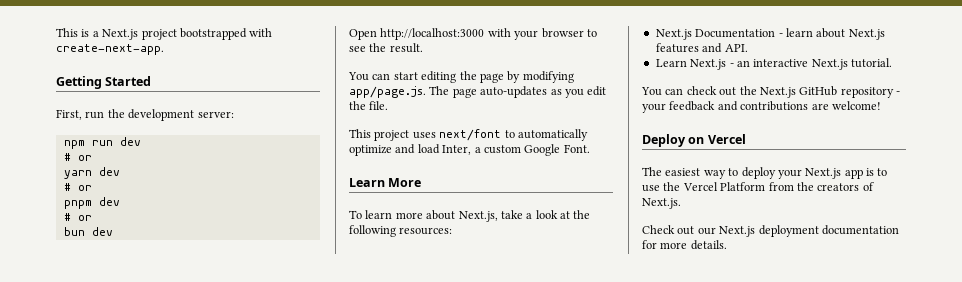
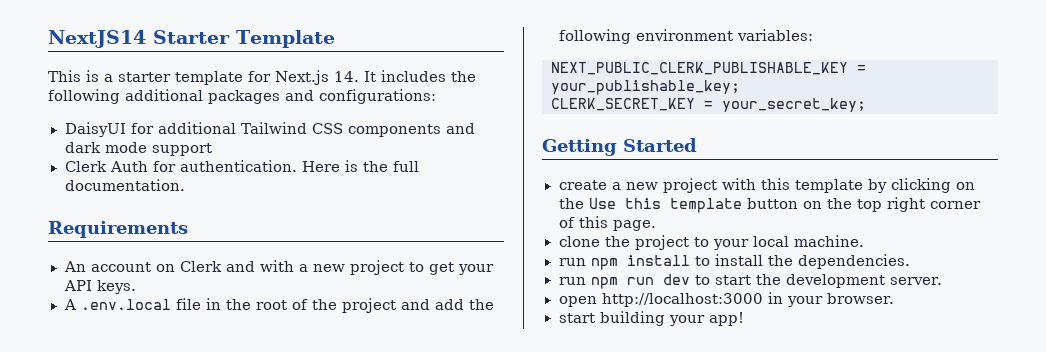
- This is a Next.js project bootstrapped with create-next-app.
+ NextJS14 Starter Template
+ This is a starter template for Next.js 14. It includes the following additional packages and configurations:
+ DaisyUI for additional Tailwind CSS components and dark mode support
+ Clerk Auth for authentication. Here is the full documentation.
+ Requirements
+ An account on Clerk and with a new project to get your API keys.
+ A .env.local file in the root of the project and add the following environment variables:
+ NEXT_PUBLIC_CLERK_PUBLISHABLE_KEY = your_publishable_key;
+ CLERK_SECRET_KEY = your_secret_key;
  Getting Started
- First, run the development server:
- npm run dev
- # or
- yarn dev
- # or
- pnpm dev
- # or
- bun dev
- Open http://localhost:3000 with your browser to see the result.
- You can start editing the page by modifying app/page.js. The page auto-updates as you edit the file.
- This project uses next/font to automatically optimize and load Inter, a custom Google Font.
- Learn More
- To learn more about Next.js, take a look at the following resources:
- Next.js Documentation - learn about Next.js features and API.
- Learn Next.js - an interactive Next.js tutorial.
- You can check out the Next.js GitHub repository - your feedback and contributions are welcome!
- Deploy on Vercel
- The easiest way to deploy your Next.js app is to use the Vercel Platform from the creators of Next.js.
- Check out our Next.js deployment documentation for more details.
+ create a new project with this template by clicking on the Use this template button on the top right corner of this page.
+ clone the project to your local machine.
+ run npm install to install the dependencies.
+ run npm run dev to start the development server.
+ open http://localhost:3000 in your browser.
+ start building your app!

